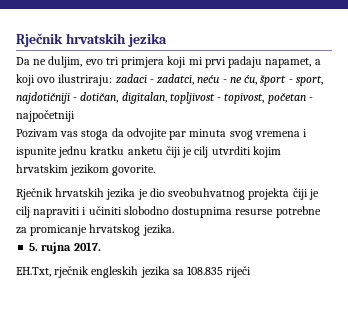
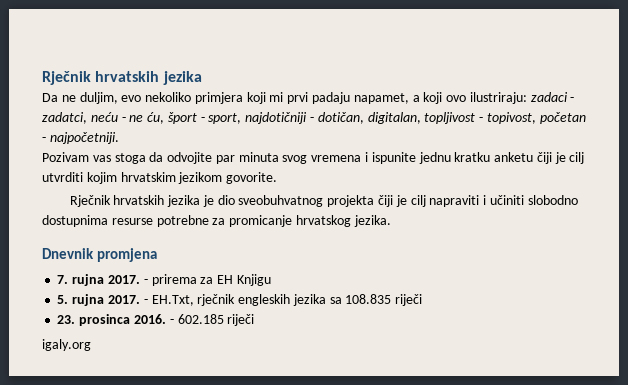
- Da ne duljim, evo tri primjera koji mi prvi padaju napamet, a koji ovo ilustriraju: zadaci - zadatci, neću - ne ću, šport - sport, najdotičniji - dotičan, digitalan, topljivost - topivost, početan - najpočetniji
+ Da ne duljim, evo nekoliko primjera koji mi prvi padaju napamet, a koji ovo ilustriraju: zadaci - zadatci, neću - ne ću, šport - sport, najdotičniji - dotičan, digitalan, topljivost - topivost, početan - najpočetniji.
+ Dnevnik promjena
+ 7. rujna 2017. - prirema za EH Knjigu
- 5. rujna 2017.
- EH.Txt, rječnik engleskih jezika sa 108.835 riječi
+ 5. rujna 2017. - EH.Txt, rječnik engleskih jezika sa 108.835 riječi
+ 23. prosinca 2016. - 602.185 riječi
+ igaly.org

